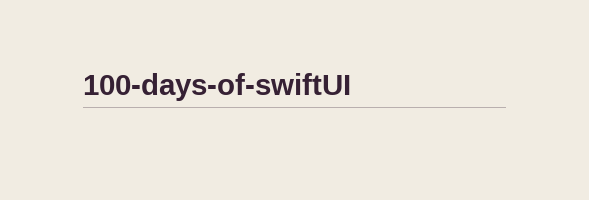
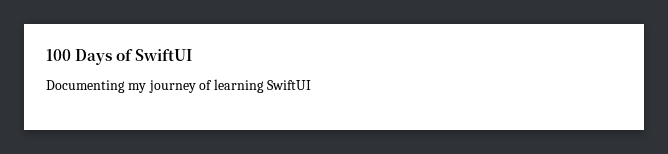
- 100-days-of-swiftUI
+ 100 Days of SwiftUI
+ Documenting my journey of learning SwiftUI

